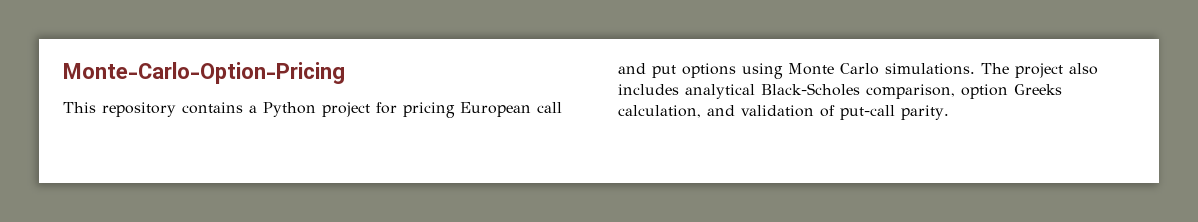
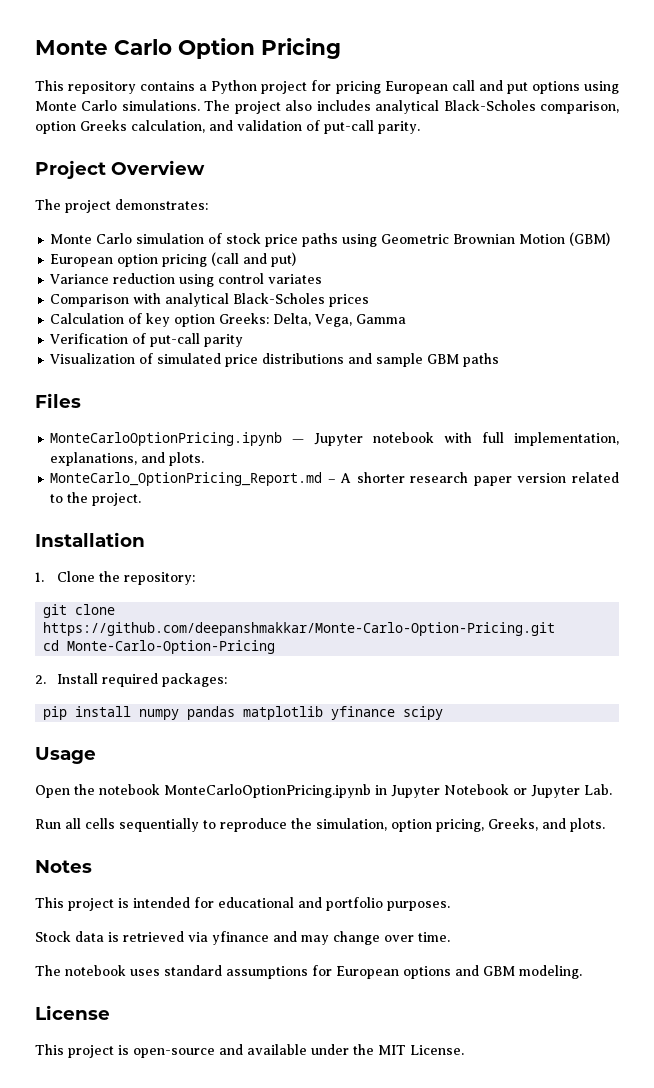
- Monte-Carlo-Option-Pricing
+ Monte Carlo Option Pricing
+ Project Overview
+ The project demonstrates:
+ Monte Carlo simulation of stock price paths using Geometric Brownian Motion (GBM)
+ European option pricing (call and put)
+ Variance reduction using control variates
+ Comparison with analytical Black-Scholes prices
+ Calculation of key option Greeks: Delta, Vega, Gamma
+ Verification of put-call parity
+ Visualization of simulated price distributions and sample GBM paths
+ Files
+ MonteCarloOptionPricing.ipynb — Jupyter notebook with full implementation, explanations, and plots.
+ MonteCarlo_OptionPricing_Report.md – A shorter research paper version related to the project.
+ Installation
+ 1. Clone the repository:
+ git clone https://github.com/deepanshmakkar/Monte-Carlo-Option-Pricing.git
+ cd Monte-Carlo-Option-Pricing
+ 2. Install required packages:
+ pip install numpy pandas matplotlib yfinance scipy
+ Usage
+ Open the notebook MonteCarloOptionPricing.ipynb in Jupyter Notebook or Jupyter Lab.
+ Run all cells sequentially to reproduce the simulation, option pricing, Greeks, and plots.
+ Notes
+ This project is intended for educational and portfolio purposes.
+ Stock data is retrieved via yfinance and may change over time.
+ The notebook uses standard assumptions for European options and GBM modeling.
+ License
+ This project is open-source and available under the MIT License.

